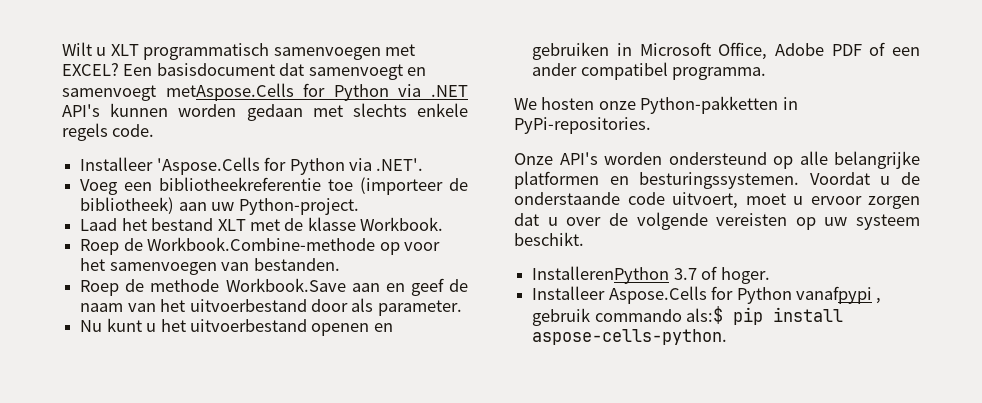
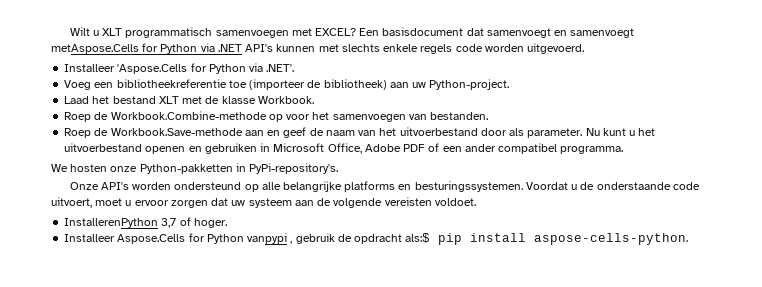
- Een basisdocument dat samenvoegt en samenvoegt metAspose.Cells for Python via .NET API's kunnen worden gedaan met slechts enkele regels code.
+ Een basisdocument dat samenvoegt en samenvoegt metAspose.Cells for Python via .NET API's kunnen met slechts enkele regels code worden uitgevoerd.
- Roep de methode Workbook.Save aan en geef de naam van het uitvoerbestand door als parameter.
- Nu kunt u het uitvoerbestand openen en gebruiken in Microsoft Office, Adobe PDF of een ander compatibel programma.
+ Roep de Workbook.Save-methode aan en geef de naam van het uitvoerbestand door als parameter. Nu kunt u het uitvoerbestand openen en gebruiken in Microsoft Office, Adobe PDF of een ander compatibel programma.
- We hosten onze Python-pakketten in PyPi-repositories.
+ We hosten onze Python-pakketten in PyPi-repository's.
- Onze API's worden ondersteund op alle belangrijke platformen en besturingssystemen.
+ Onze API's worden ondersteund op alle belangrijke platforms en besturingssystemen.
- Voordat u de onderstaande code uitvoert, moet u ervoor zorgen dat u over de volgende vereisten op uw systeem beschikt.
+ Voordat u de onderstaande code uitvoert, moet u ervoor zorgen dat uw systeem aan de volgende vereisten voldoet.
- InstallerenPython 3.7 of hoger.
+ InstallerenPython 3,7 of hoger.
- Installeer Aspose.Cells for Python vanafpypi , gebruik commando als:$ pip install aspose-cells-python.
+ Installeer Aspose.Cells for Python vanpypi , gebruik de opdracht als:$ pip install aspose-cells-python.

